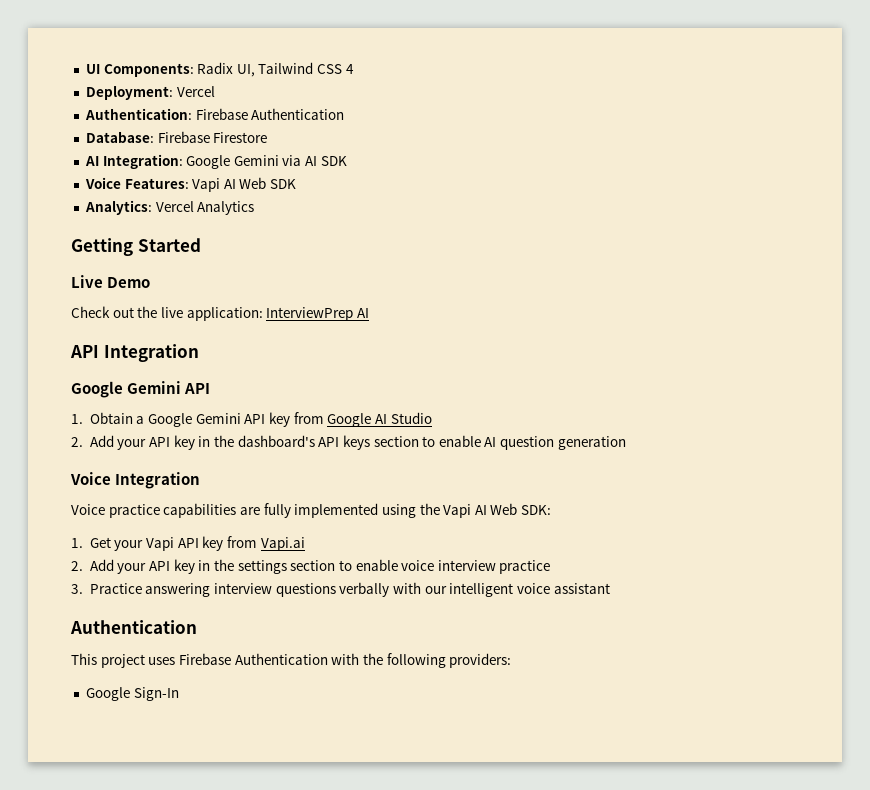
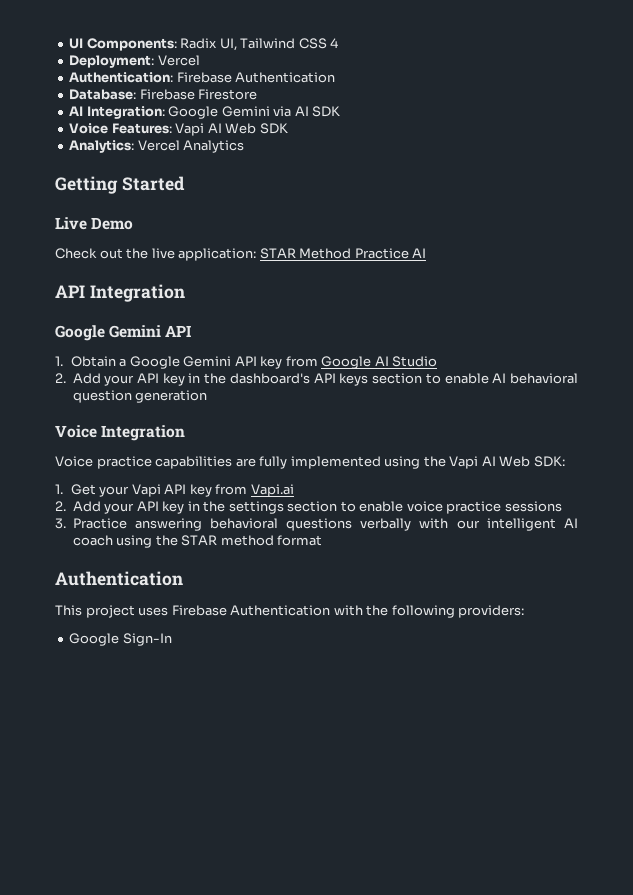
- Check out the live application: InterviewPrep AI
+ Check out the live application: STAR Method Practice AI
- 2. Add your API key in the dashboard's API keys section to enable AI question generation
+ 2. Add your API key in the dashboard's API keys section to enable AI behavioral question generation
- 2. Add your API key in the settings section to enable voice interview practice
+ 2. Add your API key in the settings section to enable voice practice sessions
- 3. Practice answering interview questions verbally with our intelligent voice assistant
+ 3. Practice answering behavioral questions verbally with our intelligent AI coach using the STAR method format

